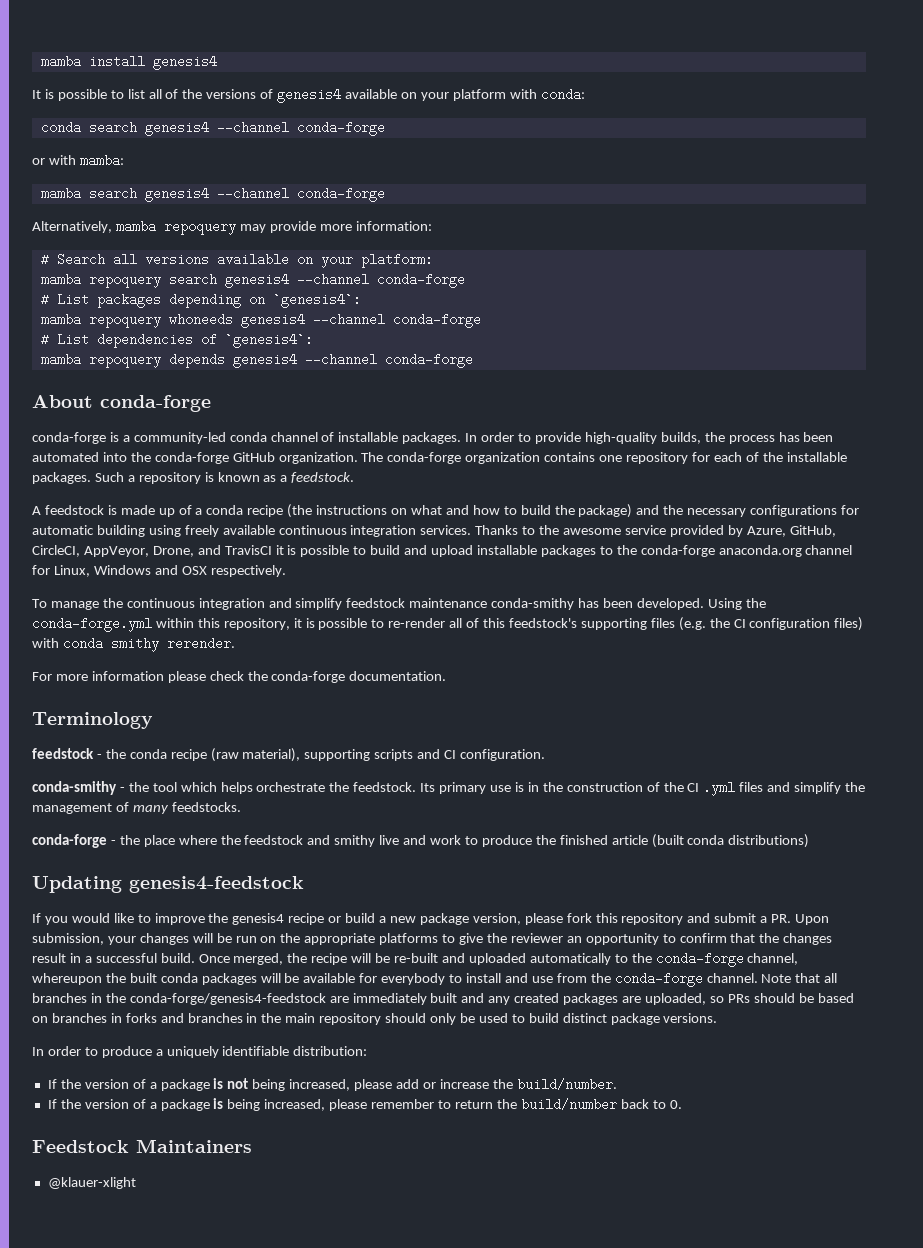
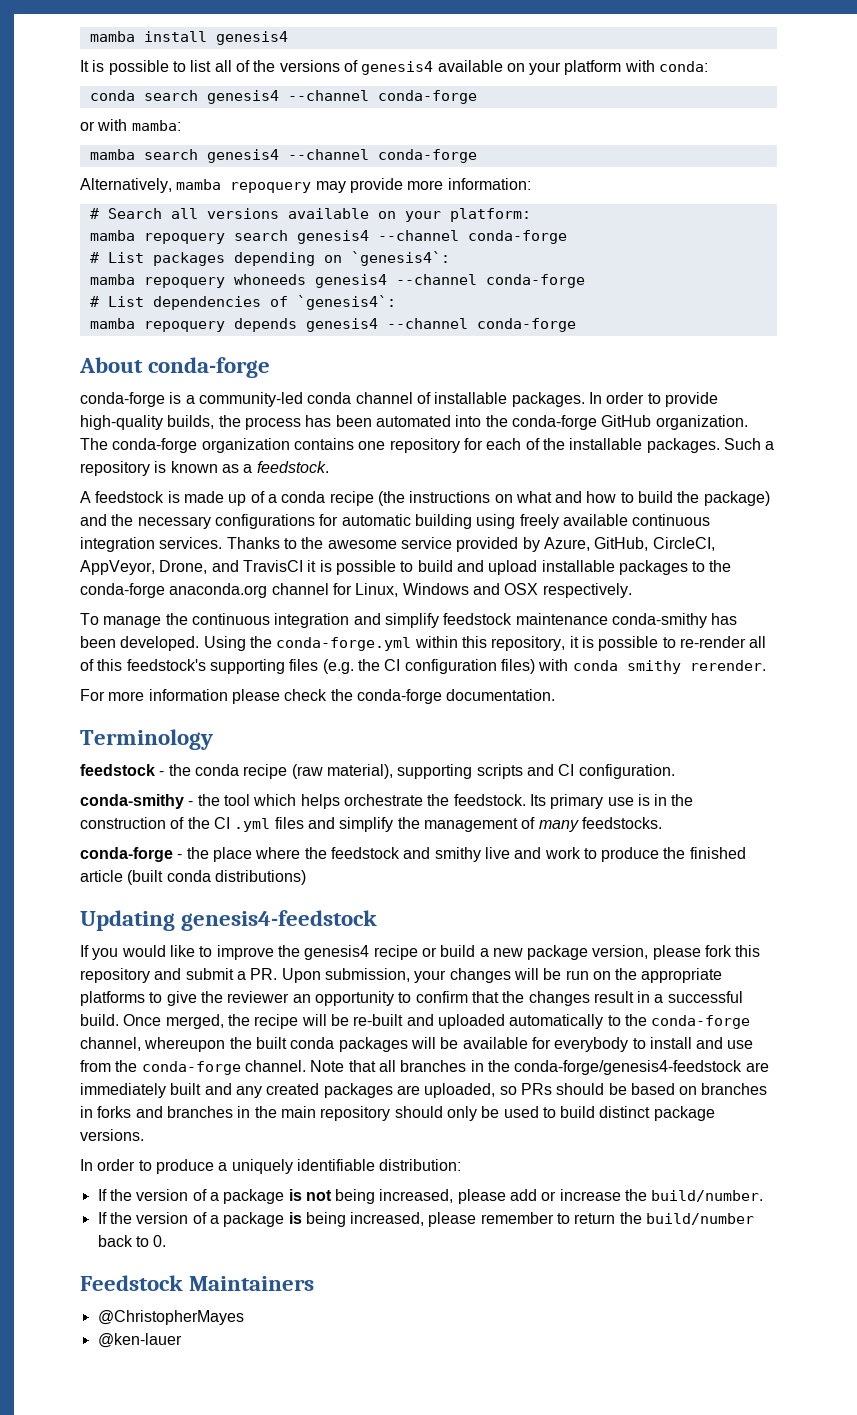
- @klauer-xlight
+ @ChristopherMayes
+ @ken-lauer

